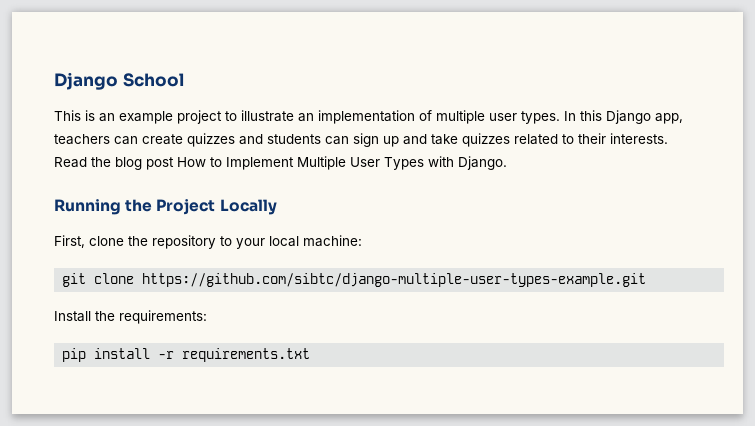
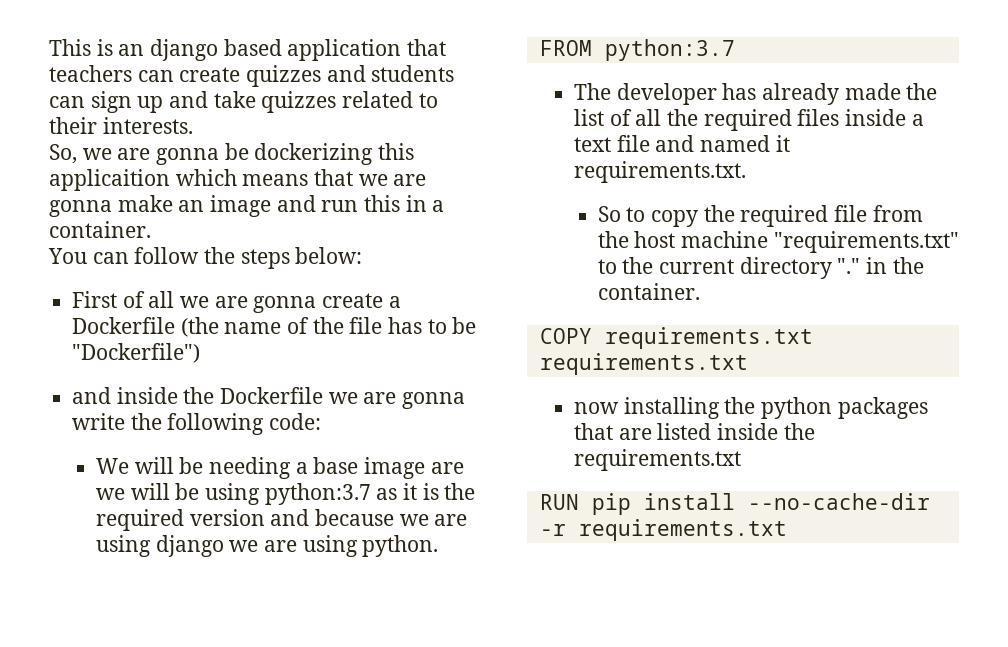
- Django School
- This is an example project to illustrate an implementation of multiple user types. In this Django app, teachers can create quizzes and students can sign up and take quizzes related to their interests.
+ This is an django based application that teachers can create quizzes and students can sign up and take quizzes related to their interests.
- Read the blog post How to Implement Multiple User Types with Django.
- Running the Project Locally
- First, clone the repository to your local machine:
- git clone https://github.com/sibtc/django-multiple-user-types-example.git
- Install the requirements:
- pip install -r requirements.txt
+ So, we are gonna be dockerizing this applicaition which means that we are gonna make an image and run this in a container.
+ You can follow the steps below:
+ First of all we are gonna create a Dockerfile (the name of the file has to be "Dockerfile")
+ and inside the Dockerfile we are gonna write the following code:
+ We will be needing a base image are we will be using python:3.7 as it is the required version and because we are using django we are using python.
+ FROM python:3.7
+ The developer has already made the list of all the required files inside a text file and named it requirements.txt.
+ So to copy the required file from the host machine "requirements.txt" to the current directory "." in the container.
+ COPY requirements.txt requirements.txt
+ now installing the python packages that are listed inside the requirements.txt
+ RUN pip install --no-cache-dir -r requirements.txt

